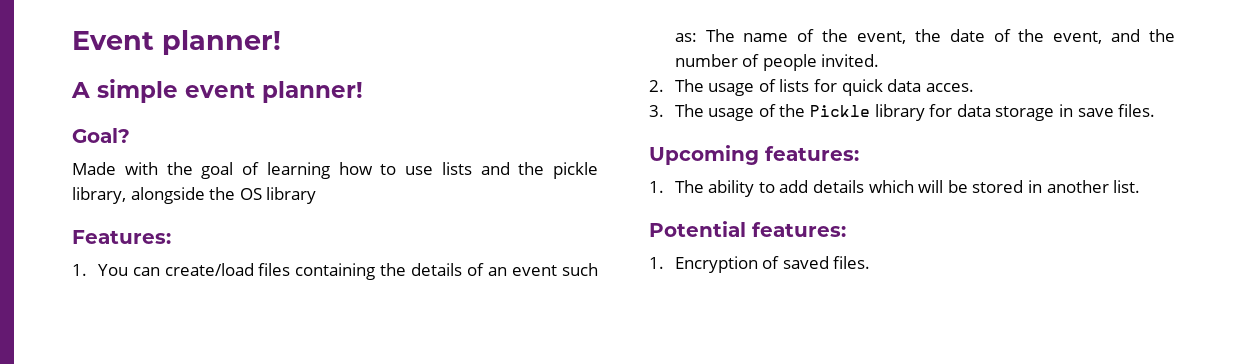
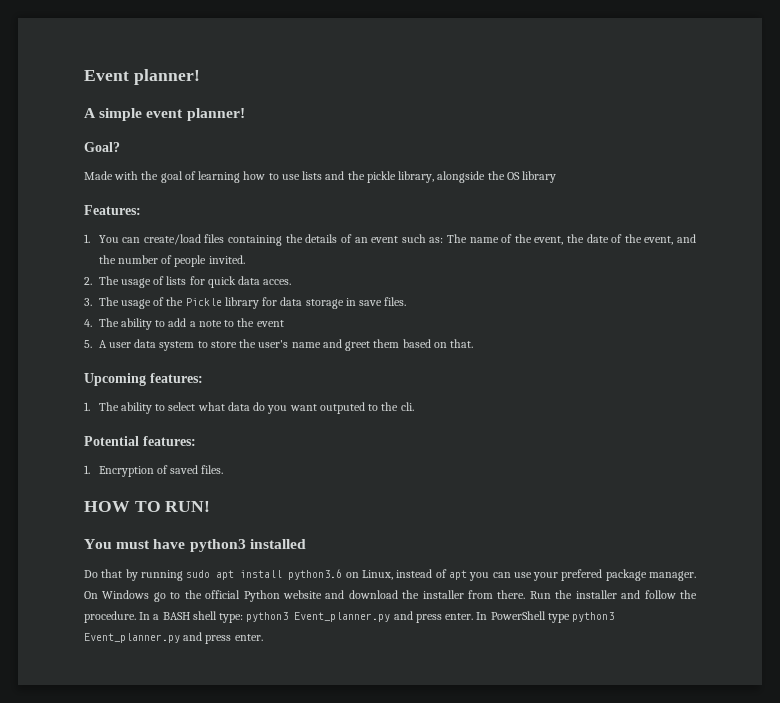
+ 4. The ability to add a note to the event
+ 5. A user data system to store the user's name and greet them based on that.
- 1. The ability to add details which will be stored in another list.
+ 1. The ability to select what data do you want outputed to the cli.
+ HOW TO RUN!
+ You must have python3 installed
+ Do that by running sudo apt install python3.6 on Linux, instead of apt you can use your prefered package manager. On Windows go to the official Python website and download the installer from there. Run the installer and follow the procedure. In a BASH shell type: python3 Event_planner.py and press enter. In PowerShell type python3 Event_planner.py and press enter.

